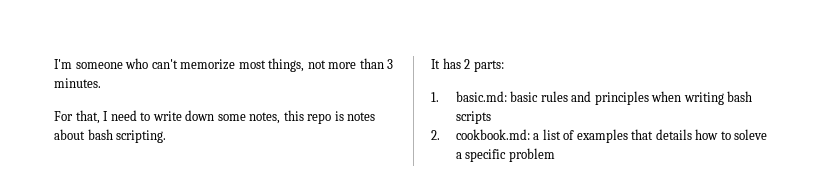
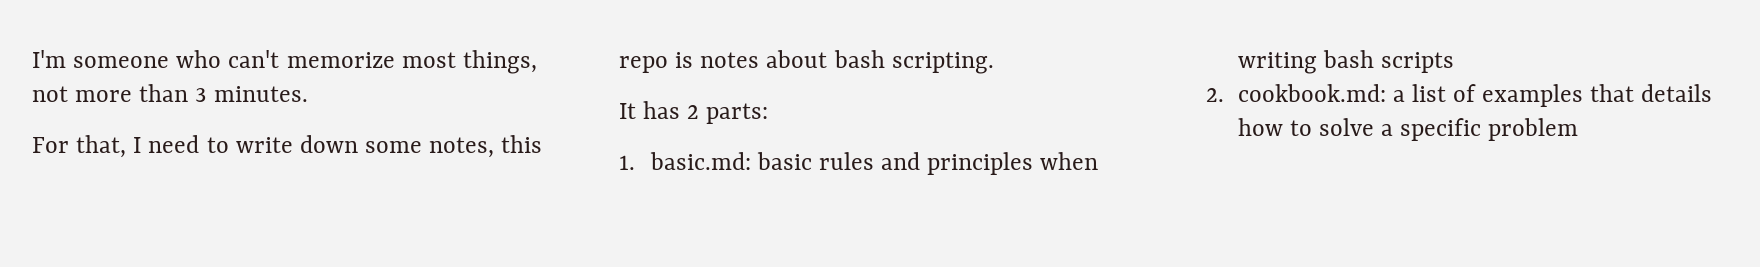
- 2. cookbook.md: a list of examples that details how to soleve a specific problem
+ 2. cookbook.md: a list of examples that details how to solve a specific problem

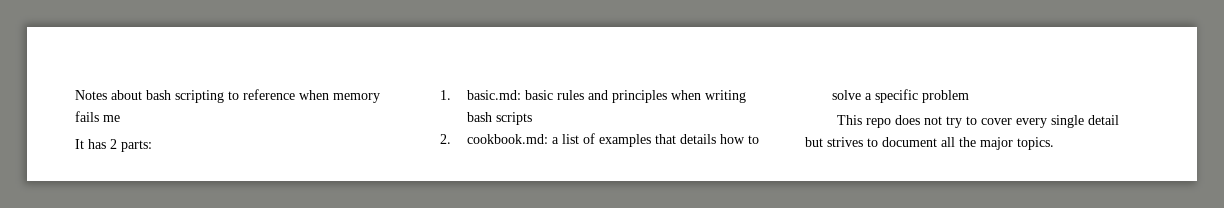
- I'm someone who can't memorize most things, not more than 3 minutes.
- For that, I need to write down some notes, this repo is notes about bash scripting.
+ Notes about bash scripting to reference when memory fails me
+ This repo does not try to cover every single detail but strives to document all the major topics.

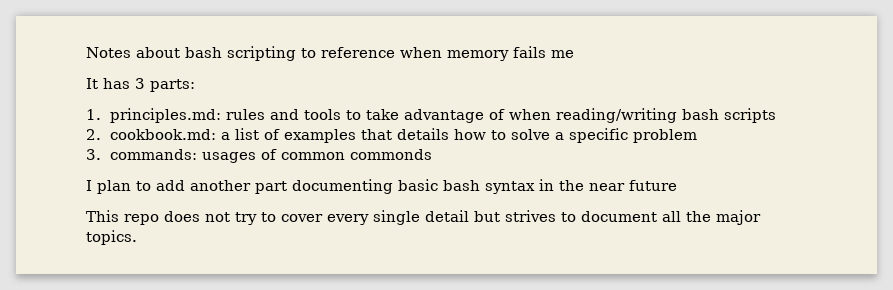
- It has 2 parts:
+ It has 3 parts:
- 1. basic.md: basic rules and principles when writing bash scripts
+ 1. principles.md: rules and tools to take advantage of when reading/writing bash scripts
+ 3. commands: usages of common commonds
+ I plan to add another part documenting basic bash syntax in the near future

